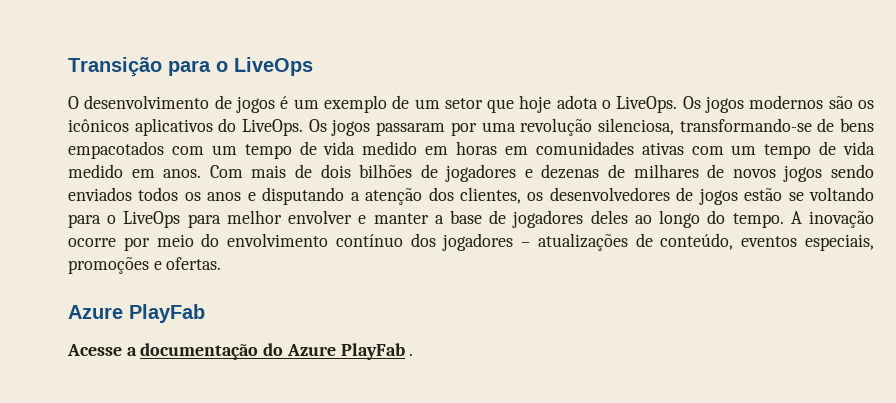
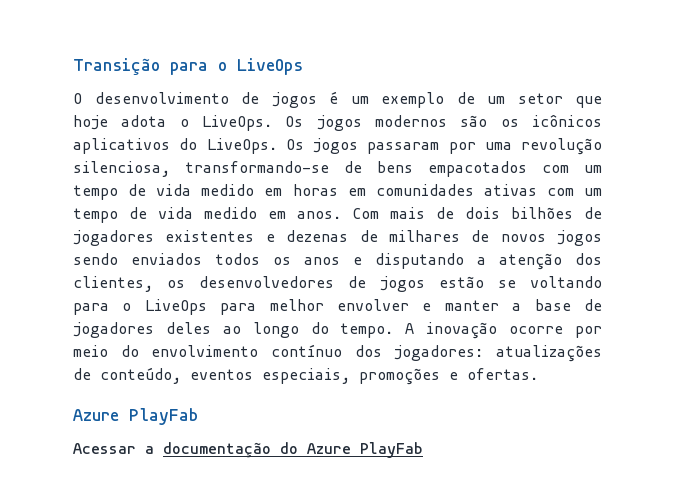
- Com mais de dois bilhões de jogadores e dezenas de milhares de novos jogos sendo enviados todos os anos e disputando a atenção dos clientes, os desenvolvedores de jogos estão se voltando para o LiveOps para melhor envolver e manter a base de jogadores deles ao longo do tempo.
+ Com mais de dois bilhões de jogadores existentes e dezenas de milhares de novos jogos sendo enviados todos os anos e disputando a atenção dos clientes, os desenvolvedores de jogos estão se voltando para o LiveOps para melhor envolver e manter a base de jogadores deles ao longo do tempo.
- A inovação ocorre por meio do envolvimento contínuo dos jogadores – atualizações de conteúdo, eventos especiais, promoções e ofertas.
+ A inovação ocorre por meio do envolvimento contínuo dos jogadores: atualizações de conteúdo, eventos especiais, promoções e ofertas.
- Acesse a documentação do Azure PlayFab .
+ Acessar a documentação do Azure PlayFab

